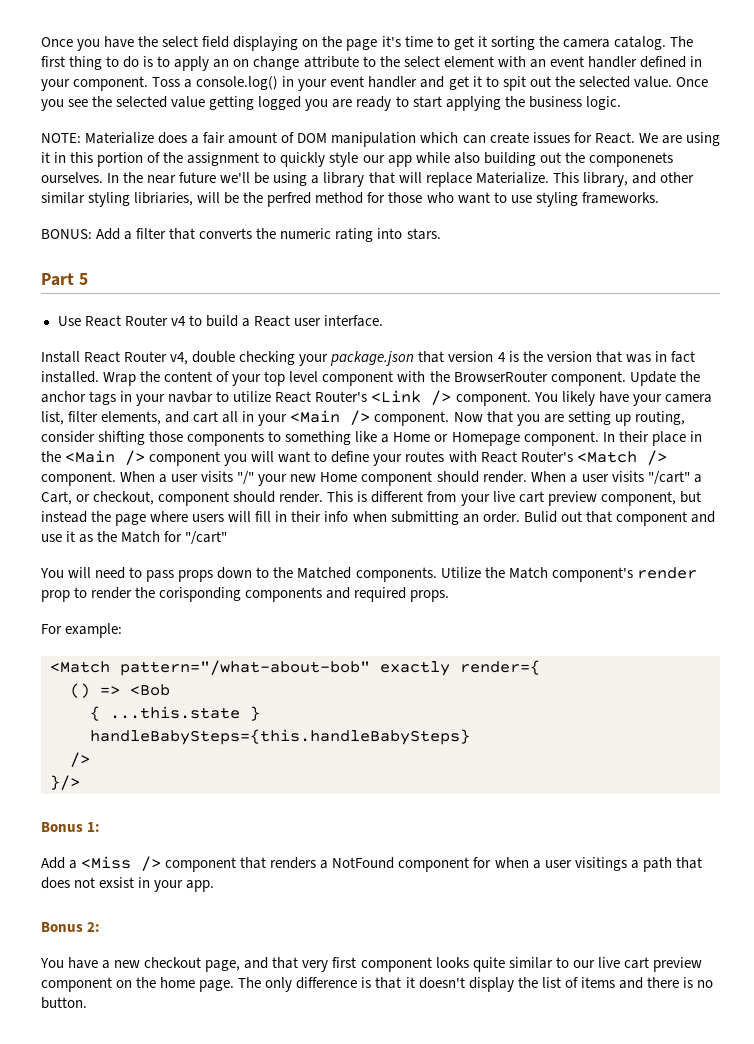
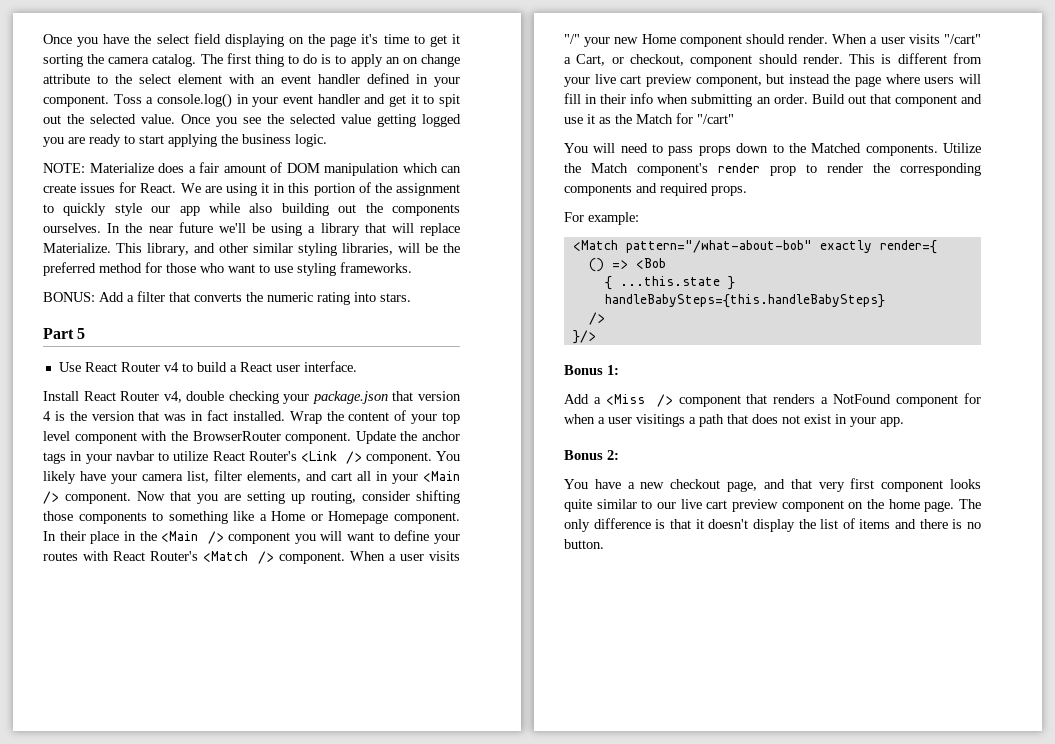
- We are using it in this portion of the assignment to quickly style our app while also building out the componenets ourselves.
+ We are using it in this portion of the assignment to quickly style our app while also building out the components ourselves.
- This library, and other similar styling libriaries, will be the perfred method for those who want to use styling frameworks.
+ This library, and other similar styling libraries, will be the preferred method for those who want to use styling frameworks.
- Bulid out that component and use it as the Match for "/cart"
+ Build out that component and use it as the Match for "/cart"
- Utilize the Match component's render prop to render the corisponding components and required props.
+ Utilize the Match component's render prop to render the corresponding components and required props.
- Add a <Miss /> component that renders a NotFound component for when a user visitings a path that does not exsist in your app.
+ Add a <Miss /> component that renders a NotFound component for when a user visitings a path that does not exist in your app.

